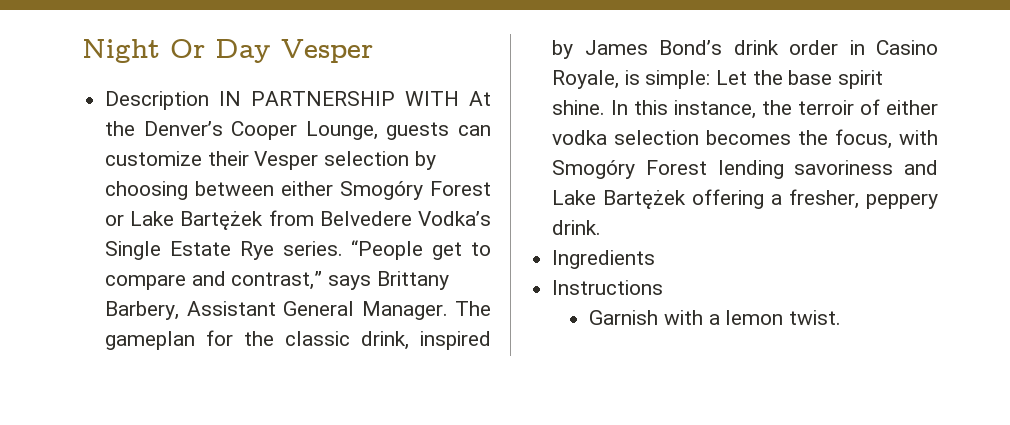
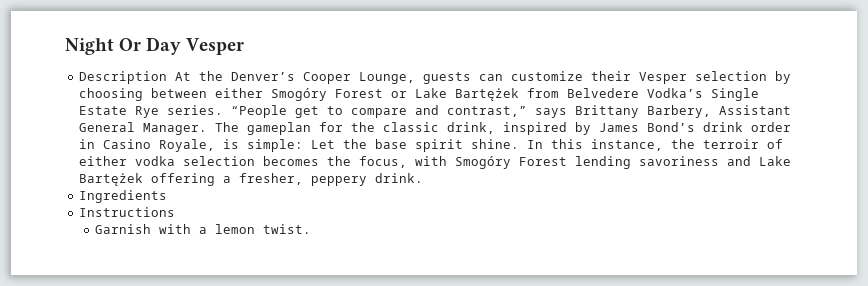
- Description IN PARTNERSHIP WITH At the Denver’s Cooper Lounge, guests can customize their Vesper selection by choosing between either Smogóry Forest or Lake Bartężek from Belvedere Vodka’s Single Estate Rye series.
+ Description At the Denver’s Cooper Lounge, guests can customize their Vesper selection by choosing between either Smogóry Forest or Lake Bartężek from Belvedere Vodka’s Single Estate Rye series.

